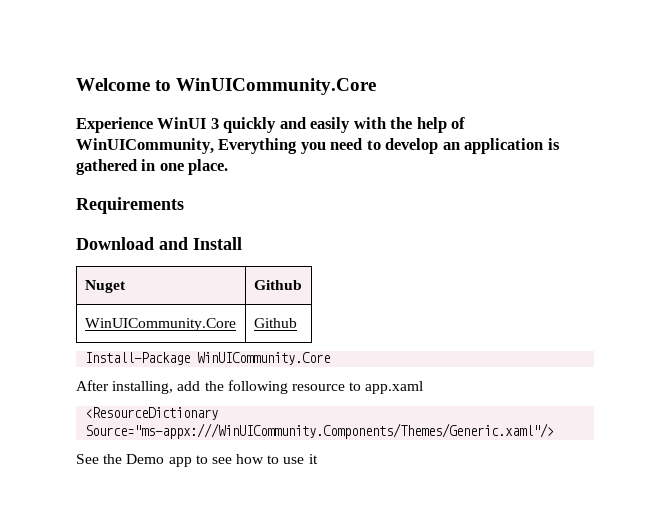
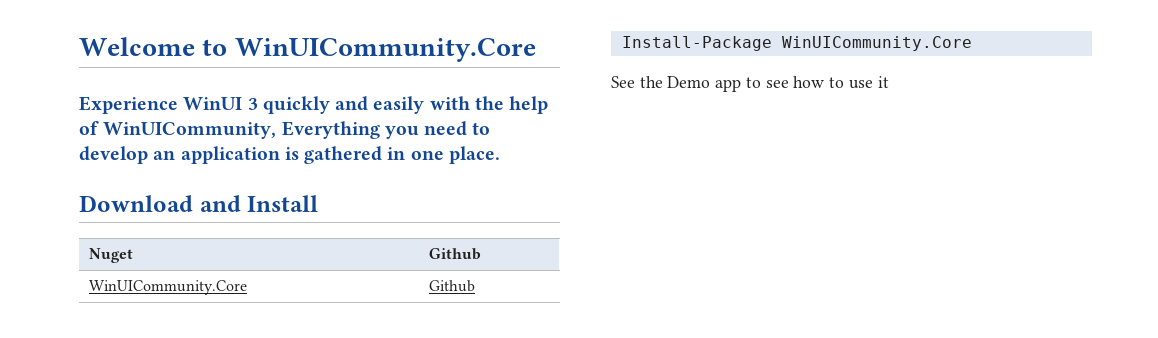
- Requirements
- After installing, add the following resource to app.xaml
- <ResourceDictionary Source="ms-appx:///WinUICommunity.Components/Themes/Generic.xaml"/>

